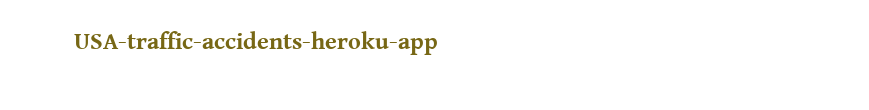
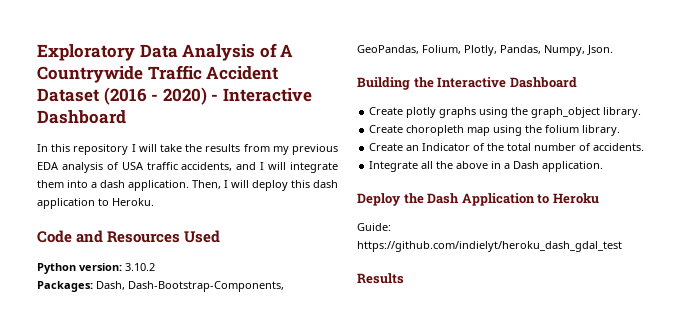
- USA-traffic-accidents-heroku-app
+ Exploratory Data Analysis of A Countrywide Traffic Accident Dataset (2016 - 2020) - Interactive Dashboard
+ In this repository I will take the results from my previous EDA analysis of USA traffic accidents, and I will integrate them into a dash application. Then, I will deploy this dash application to Heroku.
+ Code and Resources Used
+ Python version: 3.10.2
+ Packages: Dash, Dash-Bootstrap-Components, GeoPandas, Folium, Plotly, Pandas, Numpy, Json.
+ Building the Interactive Dashboard
+ Create plotly graphs using the graph_object library.
+ Create choropleth map using the folium library.
+ Create an Indicator of the total number of accidents.
+ Integrate all the above in a Dash application.
+ Deploy the Dash Application to Heroku
+ Guide: https://github.com/indielyt/heroku_dash_gdal_test
+ Results

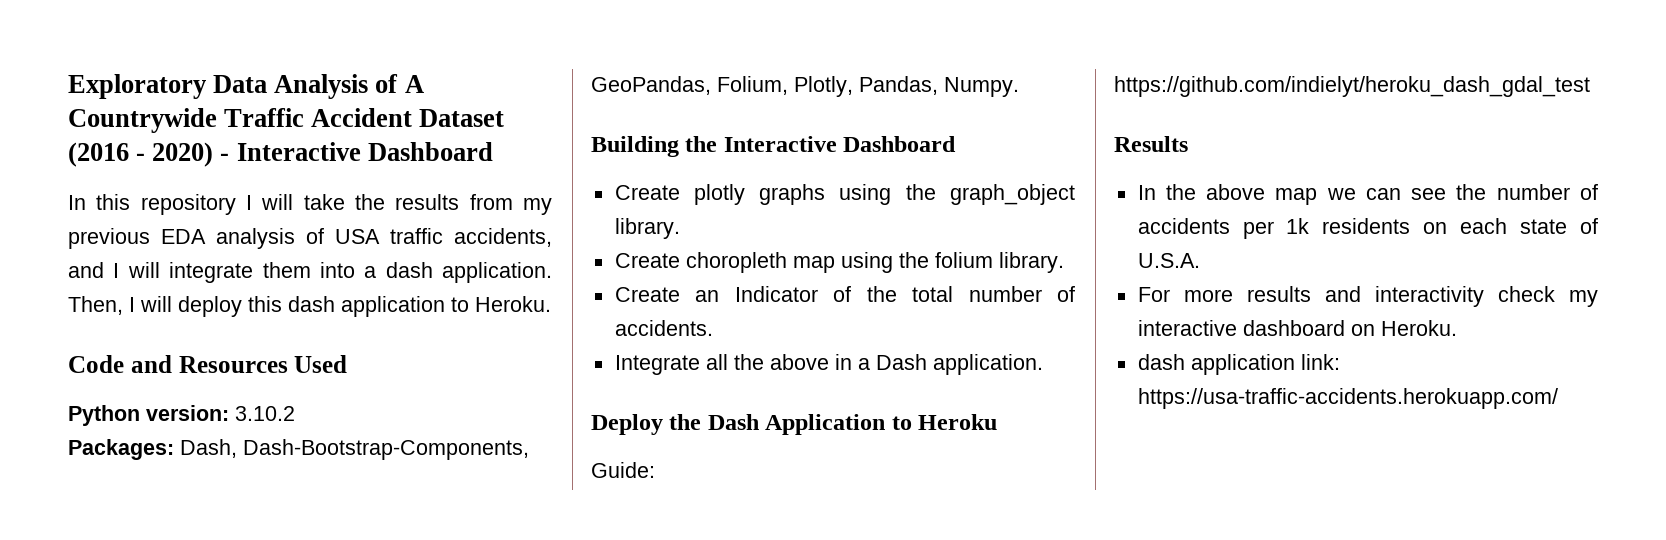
- Packages: Dash, Dash-Bootstrap-Components, GeoPandas, Folium, Plotly, Pandas, Numpy, Json.
+ Packages: Dash, Dash-Bootstrap-Components, GeoPandas, Folium, Plotly, Pandas, Numpy.
+ In the above map we can see the number of accidents per 1k residents on each state of U.S.A.
+ For more results and interactivity check my interactive dashboard on Heroku.
+ dash application link: https://usa-traffic-accidents.herokuapp.com/

